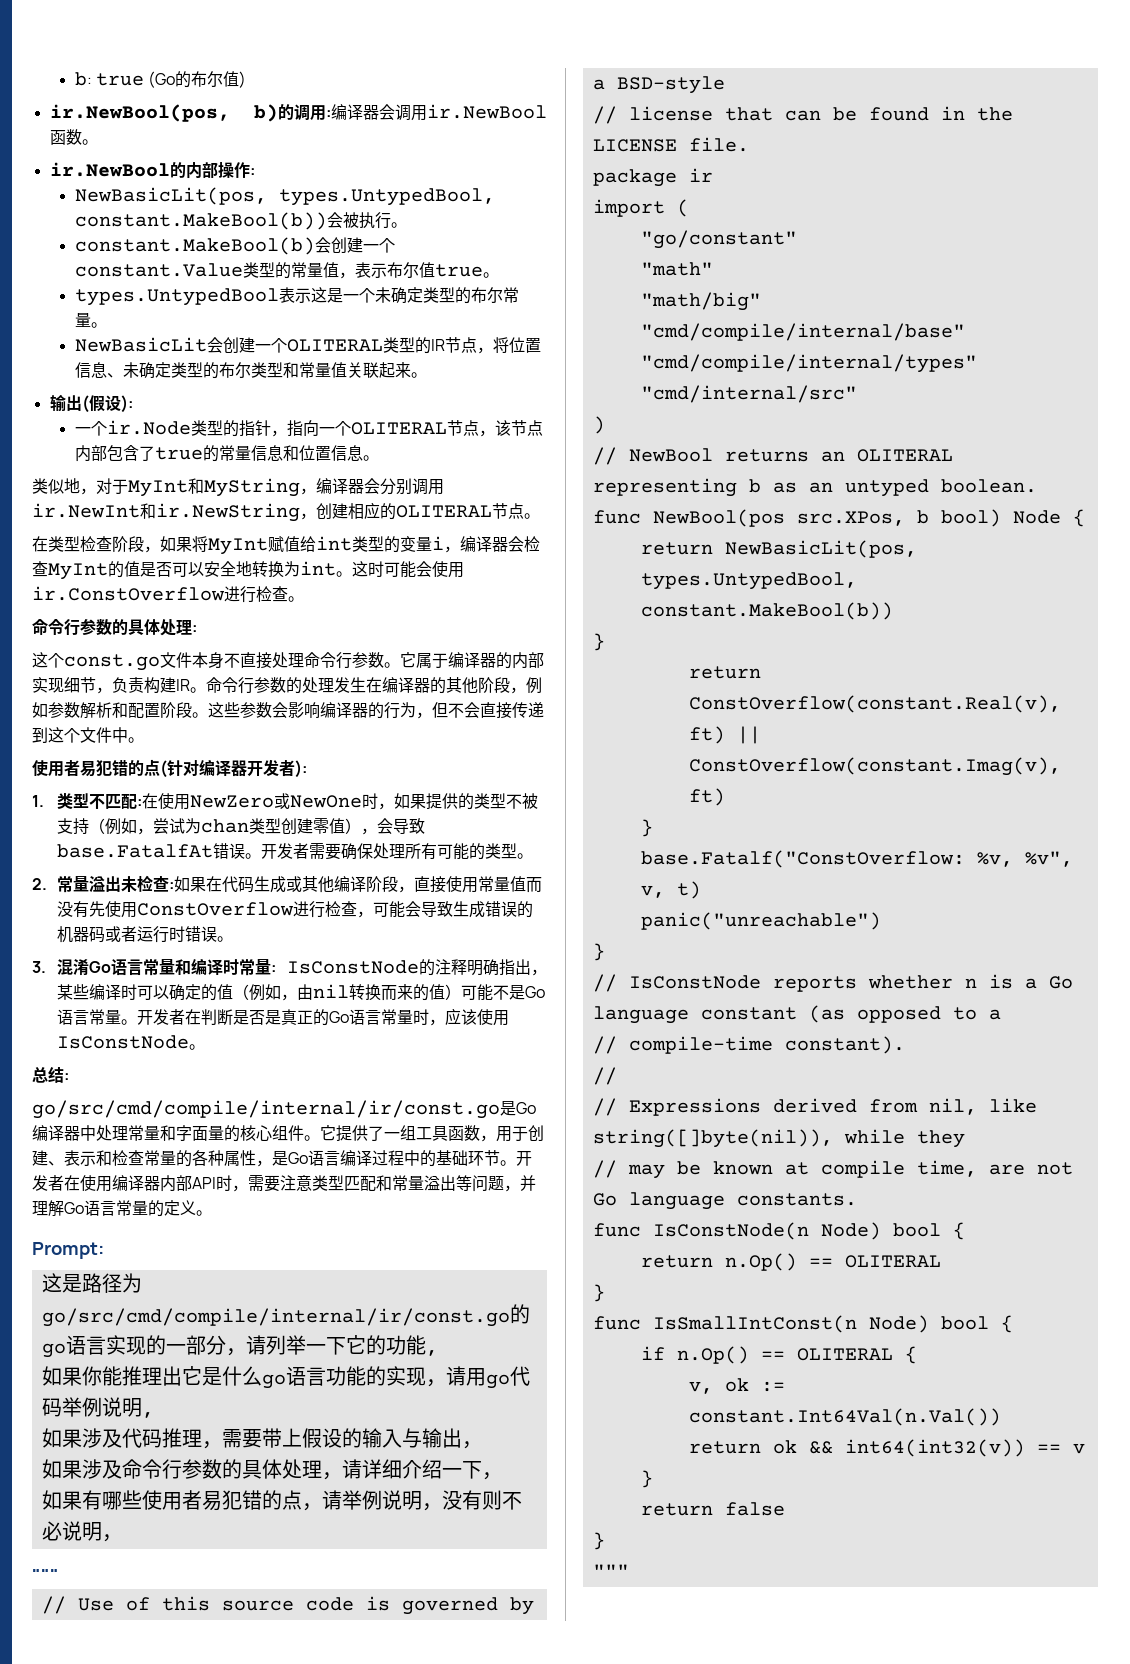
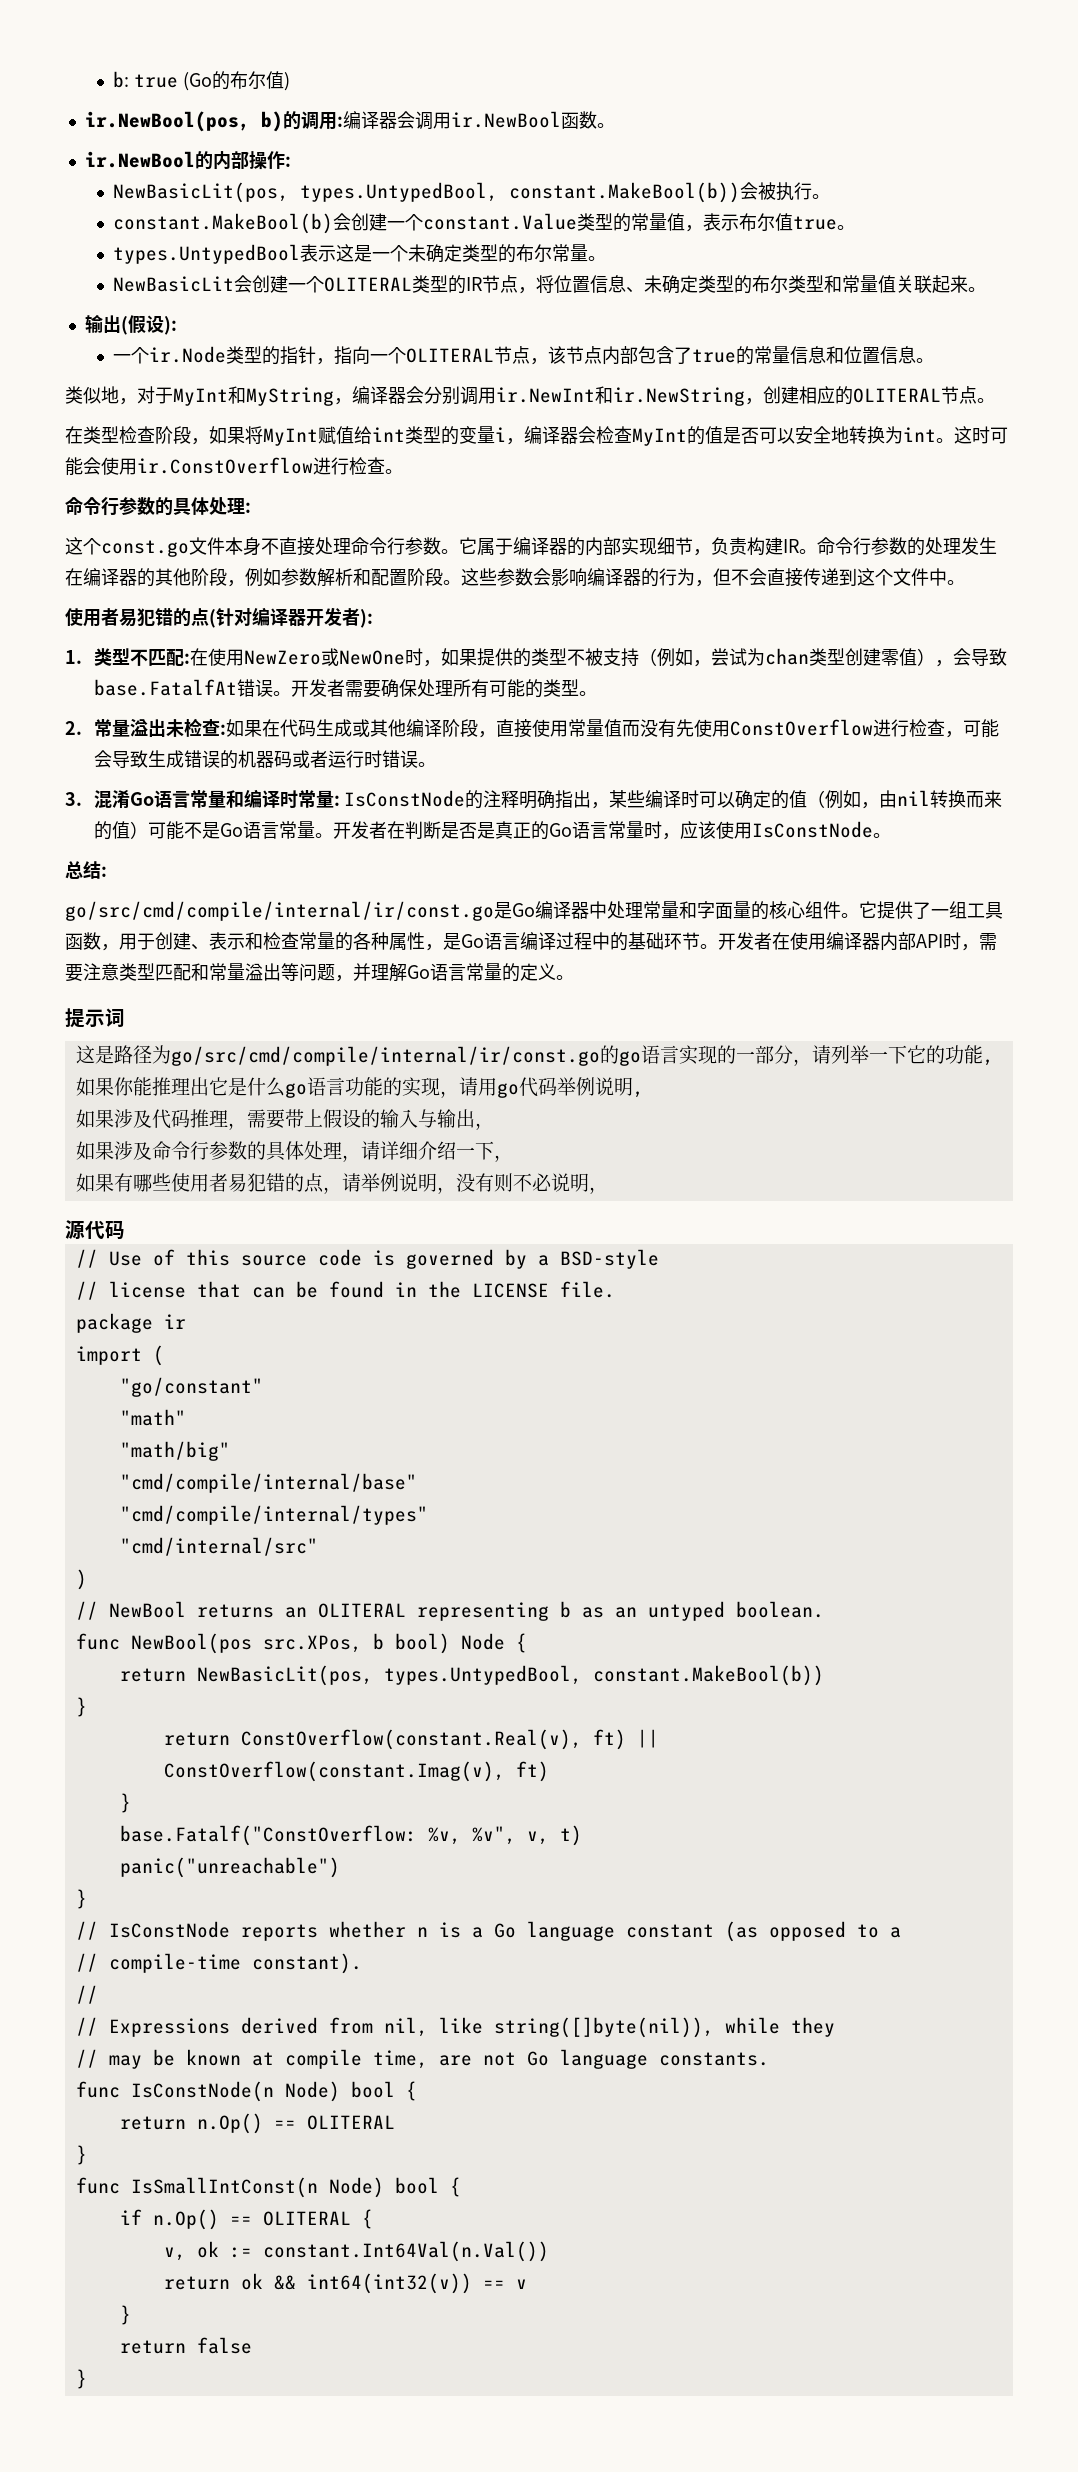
- Prompt:
+ 提示词
  如果有哪些使用者易犯错的点，请举例说明，没有则不必说明，
- """
+ 源代码
  return false
  }
- """

